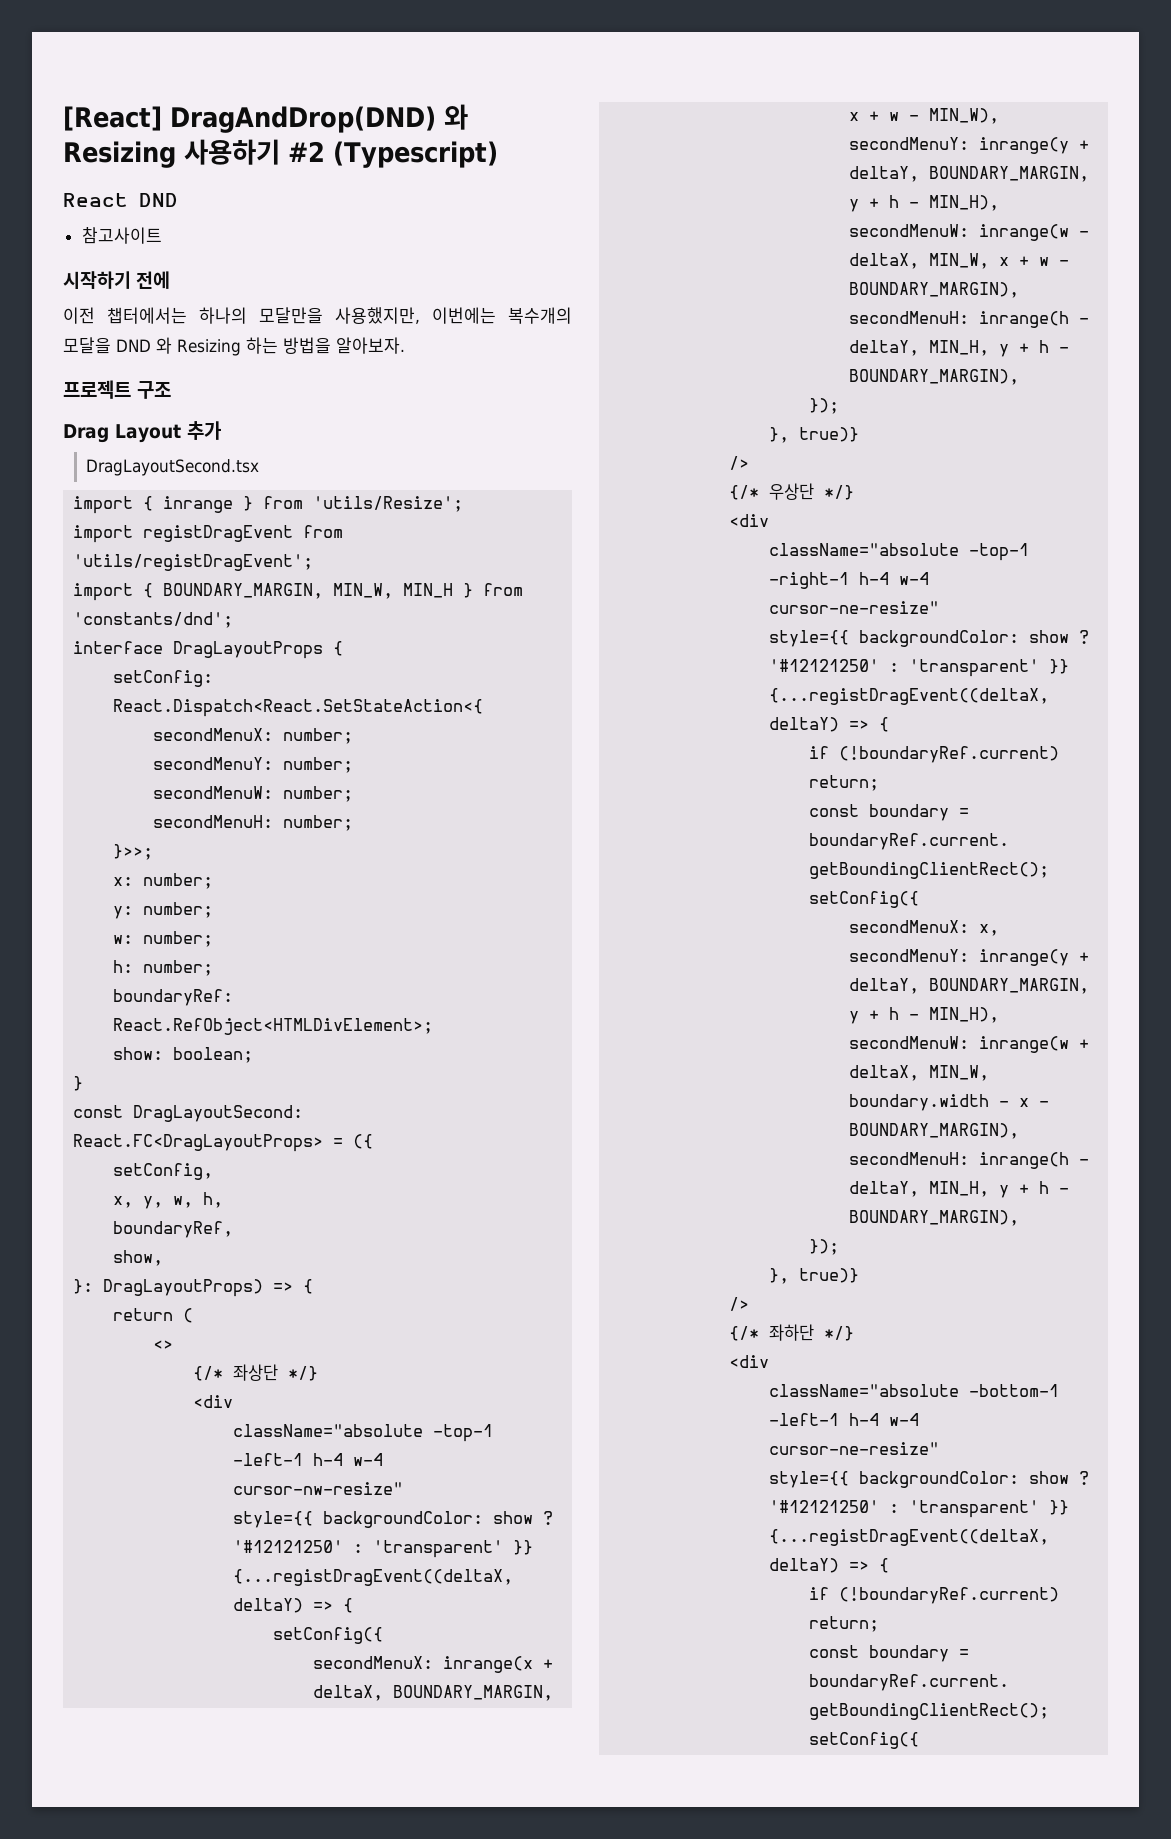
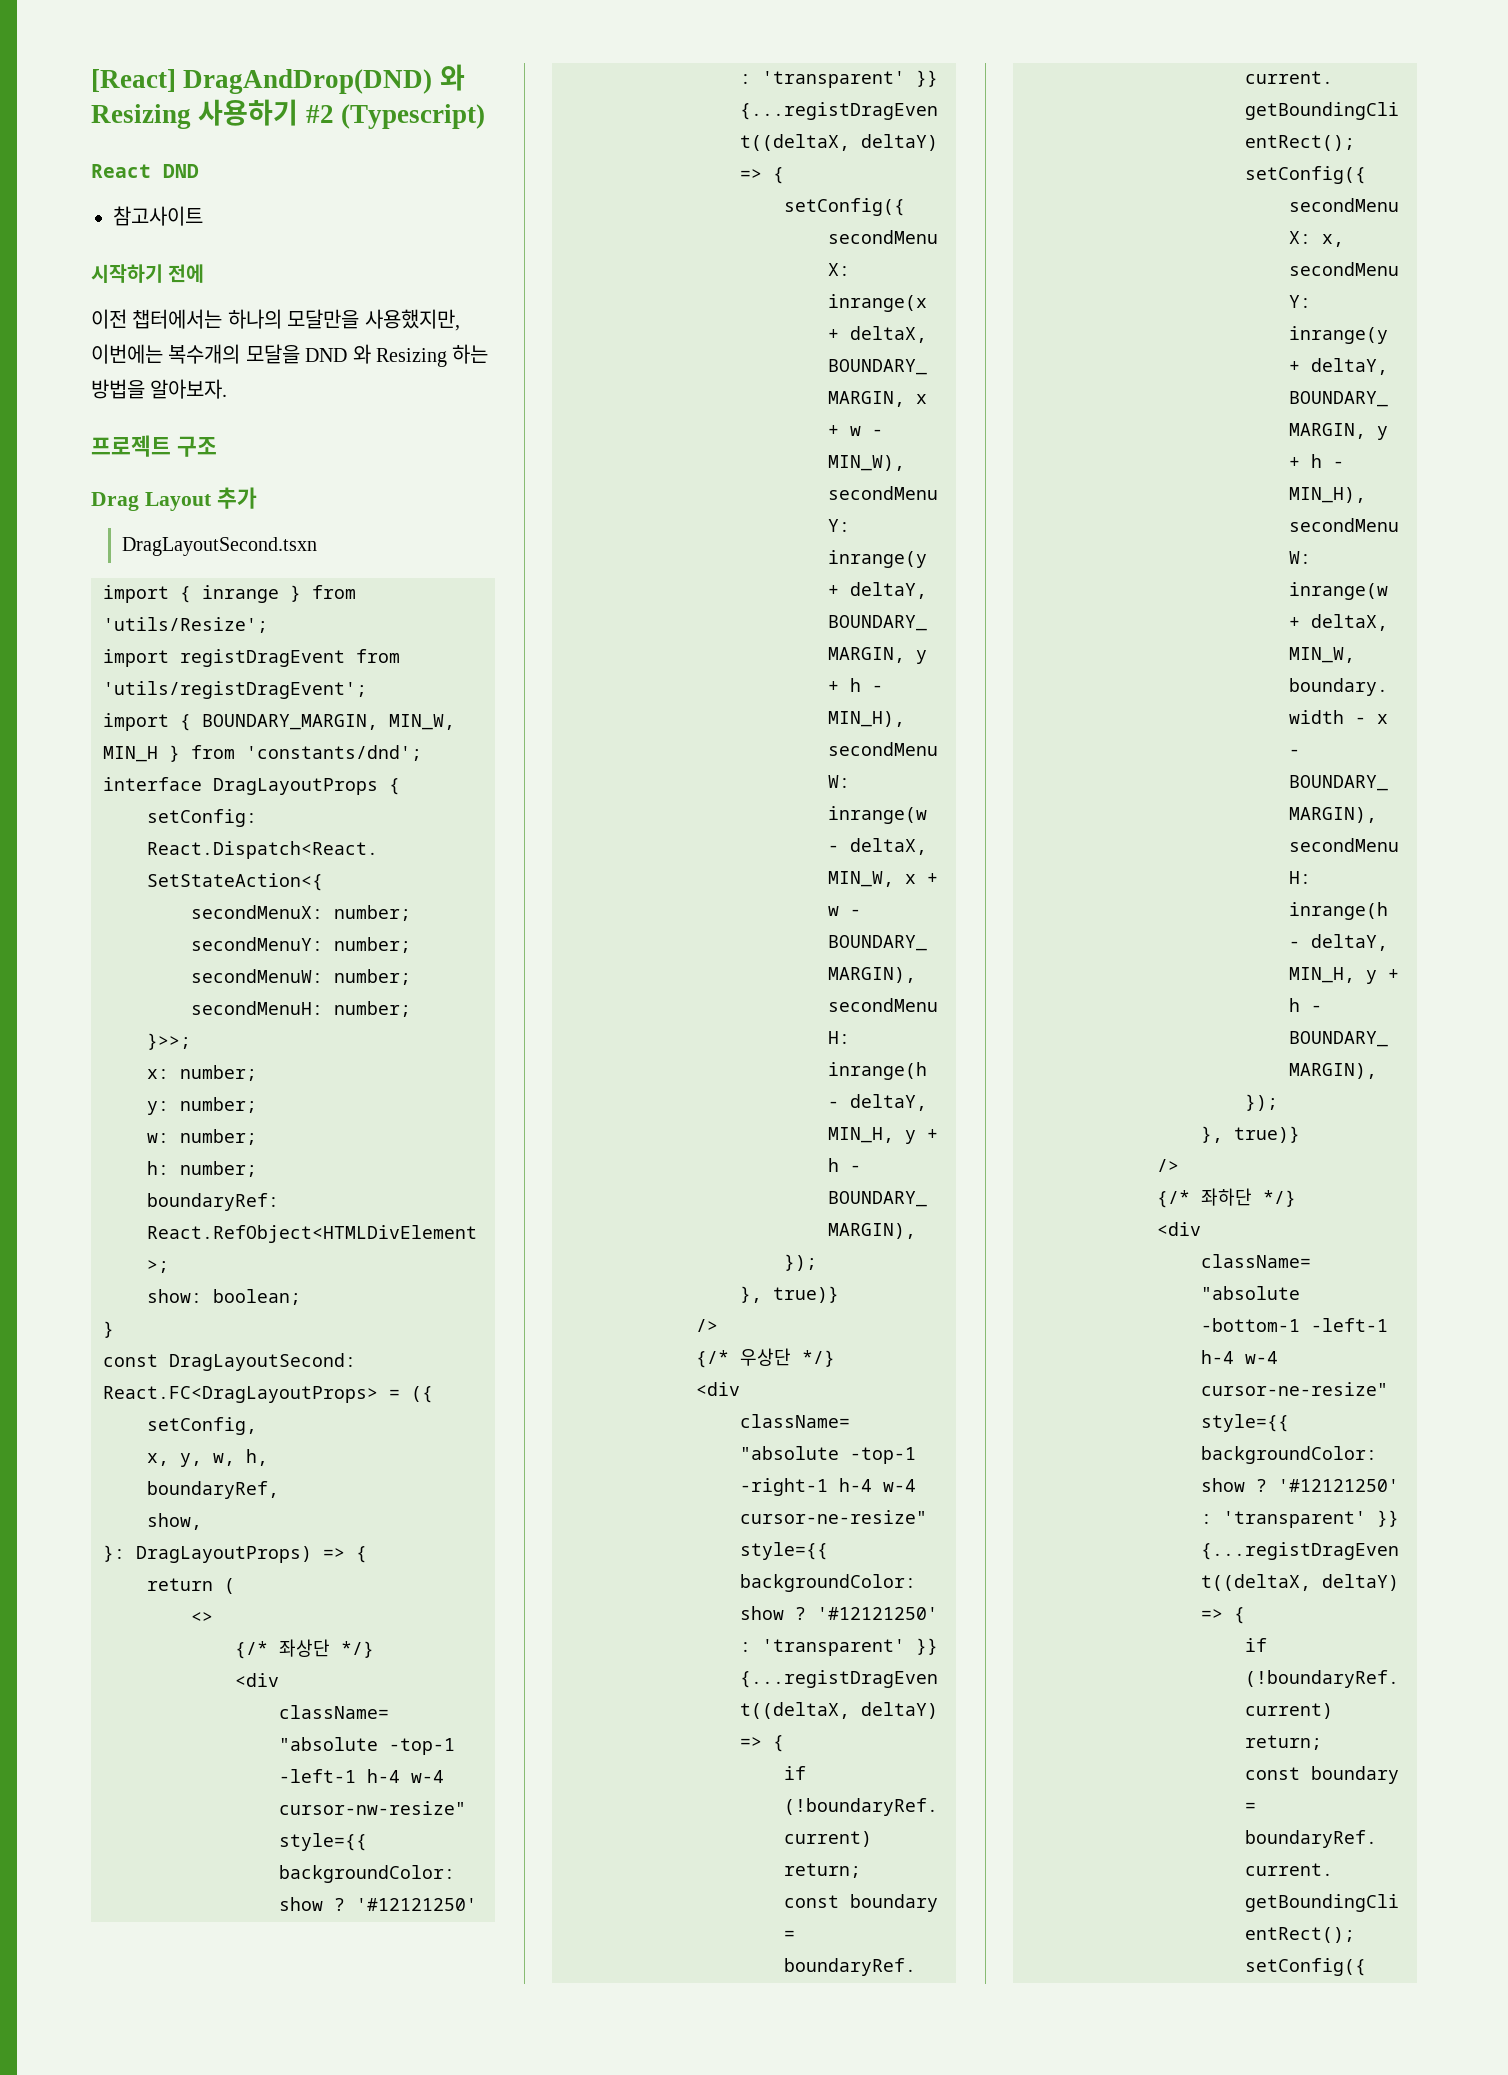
- DragLayoutSecond.tsx
+ DragLayoutSecond.tsxn

